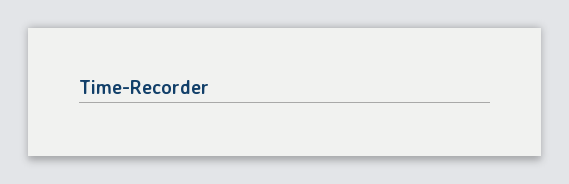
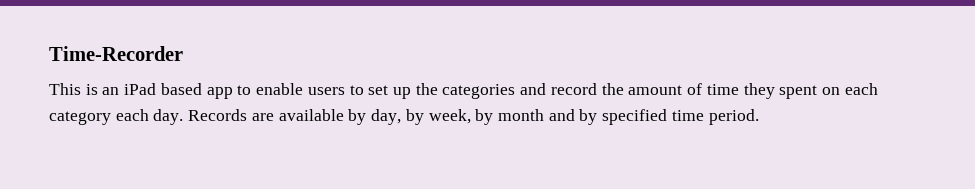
+ This is an iPad based app to enable users to set up the categories and record the amount of time they spent on each category each day. Records are available by day, by week, by month and by specified time period.

